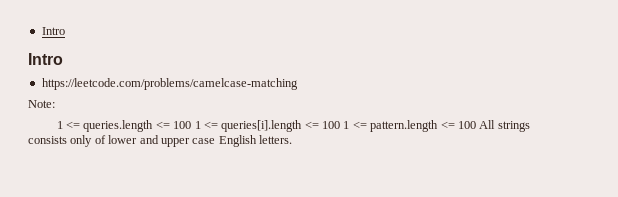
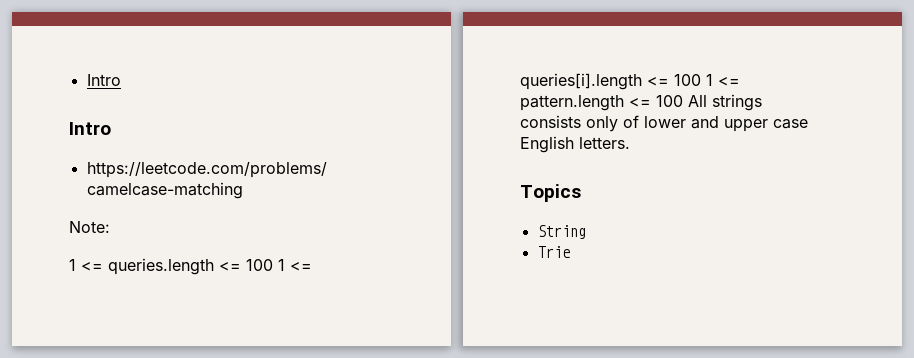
+ Topics
+ String
+ Trie

